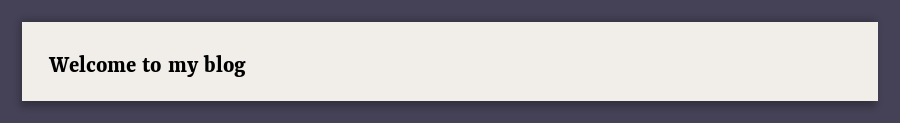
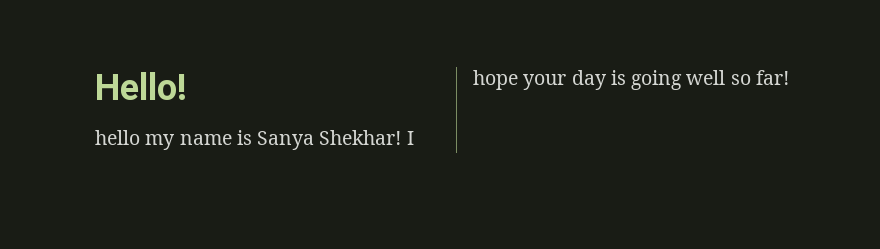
- Welcome to my blog
+ Hello!
+ hello my name is Sanya Shekhar! I hope your day is going well so far!

